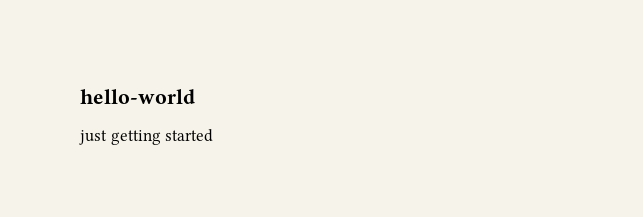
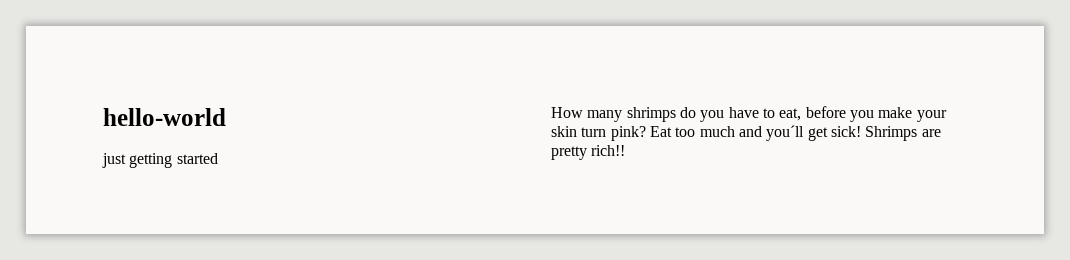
+ How many shrimps do you have to eat, before you make your skin turn pink? Eat too much and you´ll get sick! Shrimps are pretty rich!!

